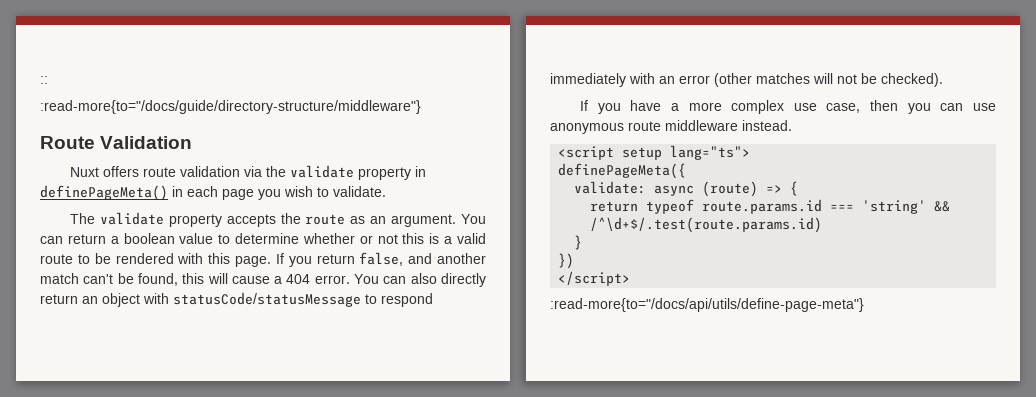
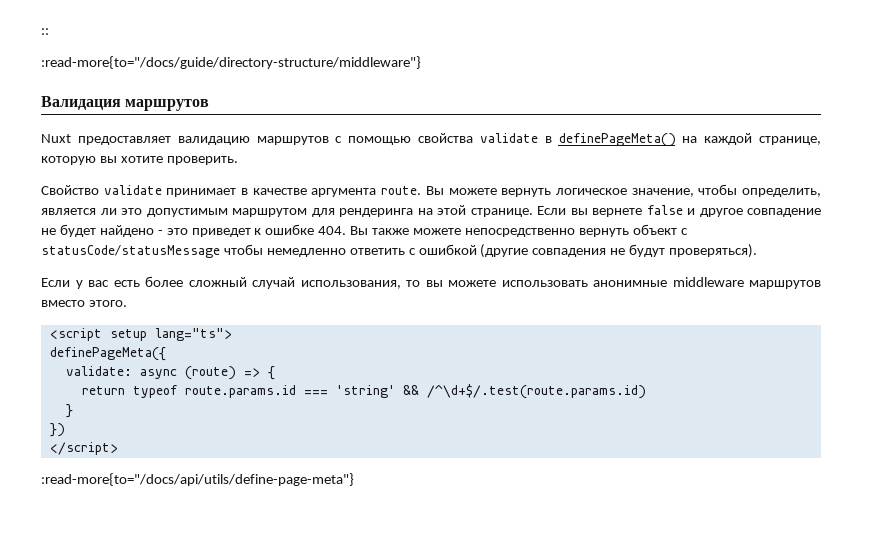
- Route Validation
+ Валидация маршрутов
- Nuxt offers route validation via the validate property in definePageMeta() in each page you wish to validate.
- The validate property accepts the route as an argument. You can return a boolean value to determine whether or not this is a valid route to be rendered with this page. If you return false, and another match can't be found, this will cause a 404 error. You can also directly return an object with statusCode/statusMessage to respond immediately with an error (other matches will not be checked).
- If you have a more complex use case, then you can use anonymous route middleware instead.
+ Nuxt предоставляет валидацию маршрутов с помощью свойства validate в definePageMeta() на каждой странице, которую вы хотите проверить.
+ Свойство validate принимает в качестве аргумента route. Вы можете вернуть логическое значение, чтобы определить, является ли это допустимым маршрутом для рендеринга на этой странице. Если вы вернете false и другое совпадение не будет найдено - это приведет к ошибке 404. Вы также можете непосредственно вернуть объект с statusCode/statusMessage чтобы немедленно ответить с ошибкой (другие совпадения не будут проверяться).
+ Если у вас есть более сложный случай использования, то вы можете использовать анонимные middleware маршрутов вместо этого.

